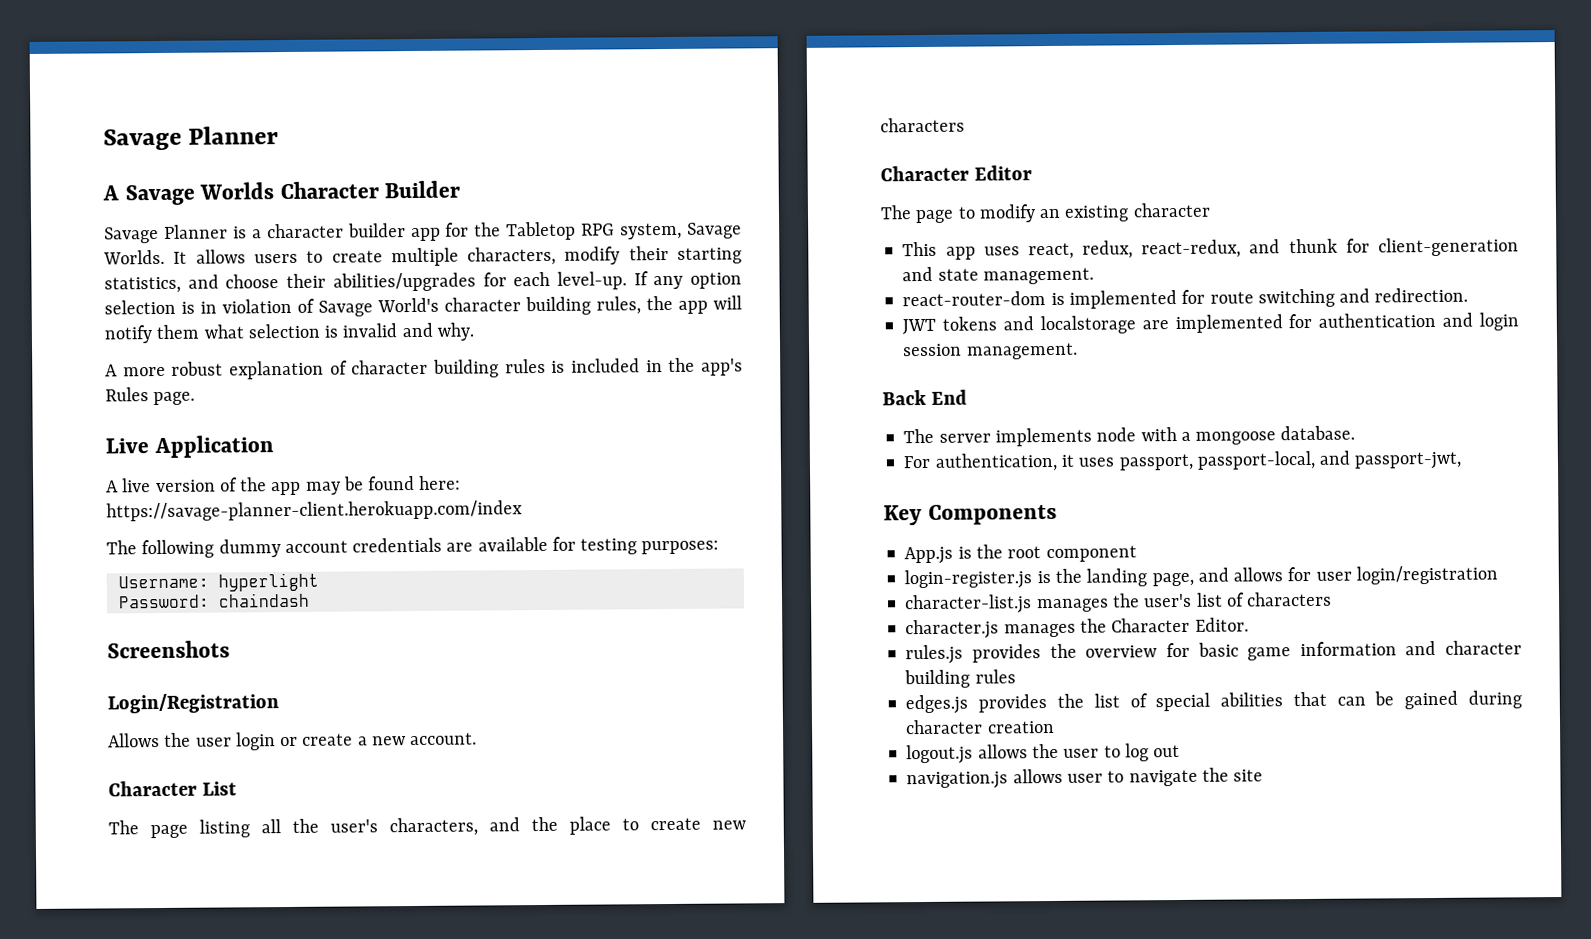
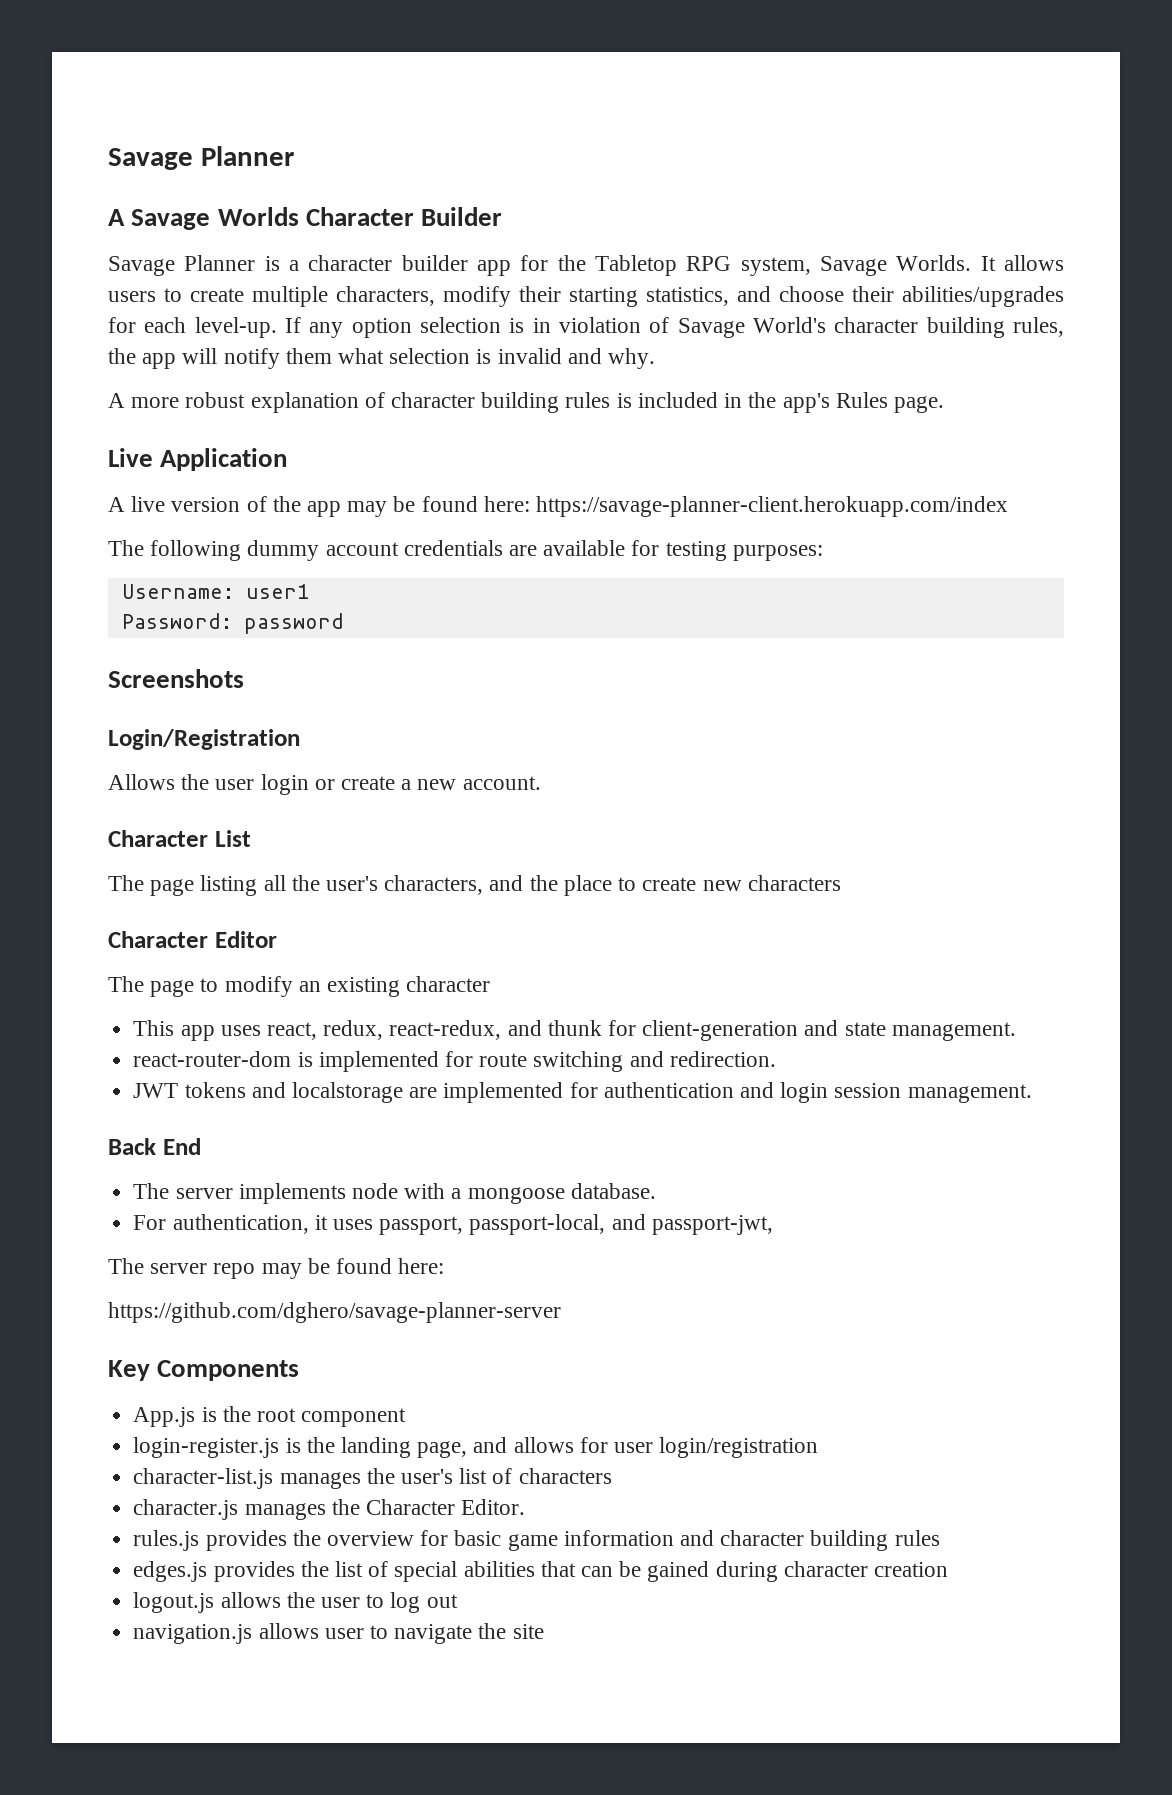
- Username: hyperlight
+ Username: user1
- Password: chaindash
+ Password: password
+ The server repo may be found here:
+ https://github.com/dghero/savage-planner-server

